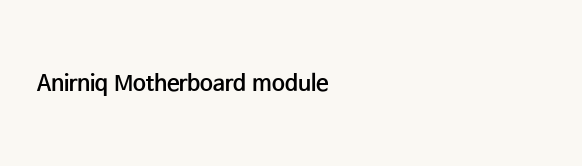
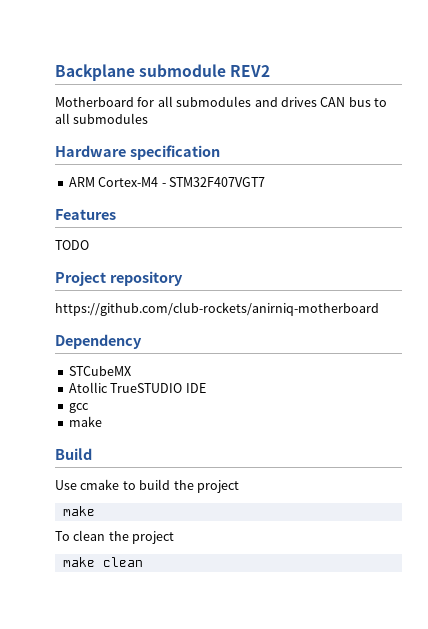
- Anirniq Motherboard module
+ Backplane submodule REV2
+ Motherboard for all submodules and drives CAN bus to all submodules
+ Hardware specification
+ ARM Cortex-M4 - STM32F407VGT7
+ Features
+ TODO
+ Project repository
+ https://github.com/club-rockets/anirniq-motherboard
+ Dependency
+ STCubeMX
+ Atollic TrueSTUDIO IDE
+ gcc
+ make
+ Build
+ Use cmake to build the project
+ make
+ To clean the project
+ make clean

